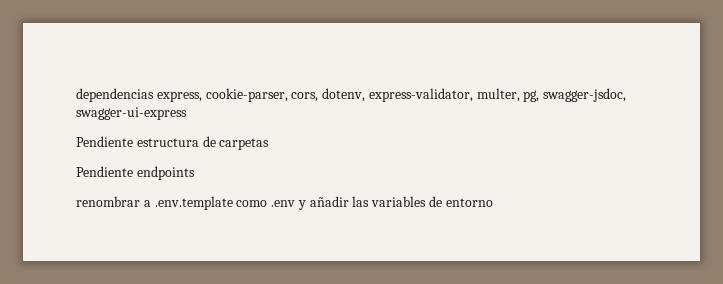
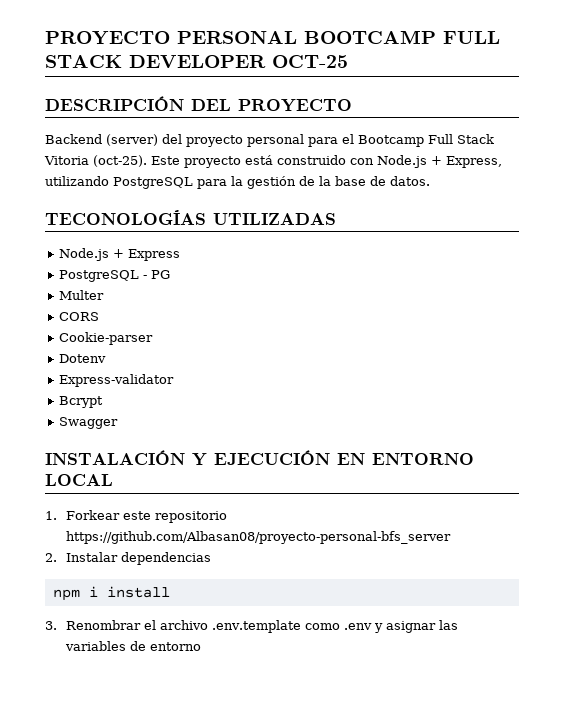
- dependencias express, cookie-parser, cors, dotenv, express-validator, multer, pg, swagger-jsdoc, swagger-ui-express
- Pendiente estructura de carpetas
- Pendiente endpoints
- renombrar a .env.template como .env y añadir las variables de entorno
+ PROYECTO PERSONAL BOOTCAMP FULL STACK DEVELOPER OCT-25
+ DESCRIPCIÓN DEL PROYECTO
+ Backend (server) del proyecto personal para el Bootcamp Full Stack Vitoria (oct-25). Este proyecto está construido con Node.js + Express, utilizando PostgreSQL para la gestión de la base de datos.
+ TECONOLOGÍAS UTILIZADAS
+ Node.js + Express
+ PostgreSQL - PG
+ Multer
+ CORS
+ Cookie-parser
+ Dotenv
+ Express-validator
+ Bcrypt
+ Swagger
+ INSTALACIÓN Y EJECUCIÓN EN ENTORNO LOCAL
+ 1. Forkear este repositorio https://github.com/Albasan08/proyecto-personal-bfs_server
+ 2. Instalar dependencias
+ npm i install
+ 3. Renombrar el archivo .env.template como .env y asignar las variables de entorno

